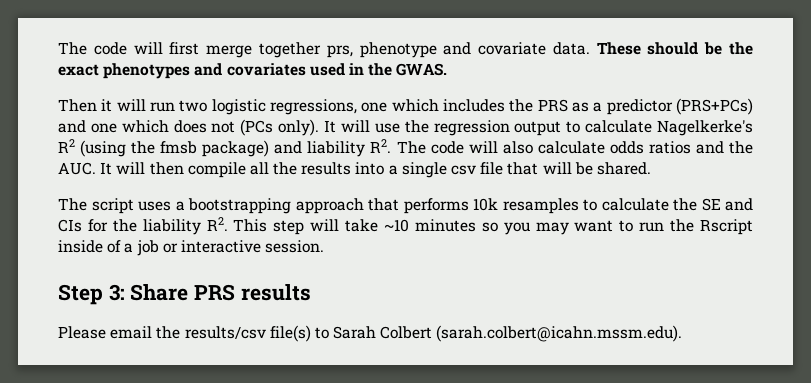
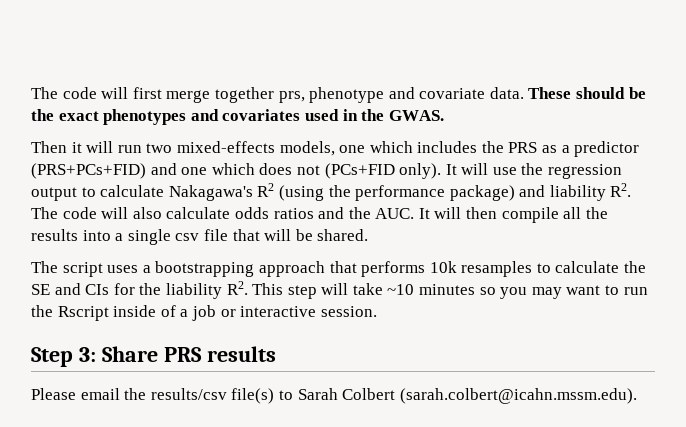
- Then it will run two logistic regressions, one which includes the PRS as a predictor (PRS+PCs) and one which does not (PCs only).
+ Then it will run two mixed-effects models, one which includes the PRS as a predictor (PRS+PCs+FID) and one which does not (PCs+FID only).
- It will use the regression output to calculate Nagelkerke's R2 (using the fmsb package) and liability R2. The code will also calculate odds ratios and the AUC. It will then compile all the results into a single csv file that will be shared.
+ It will use the regression output to calculate Nakagawa's R2 (using the performance package) and liability R2. The code will also calculate odds ratios and the AUC. It will then compile all the results into a single csv file that will be shared.

